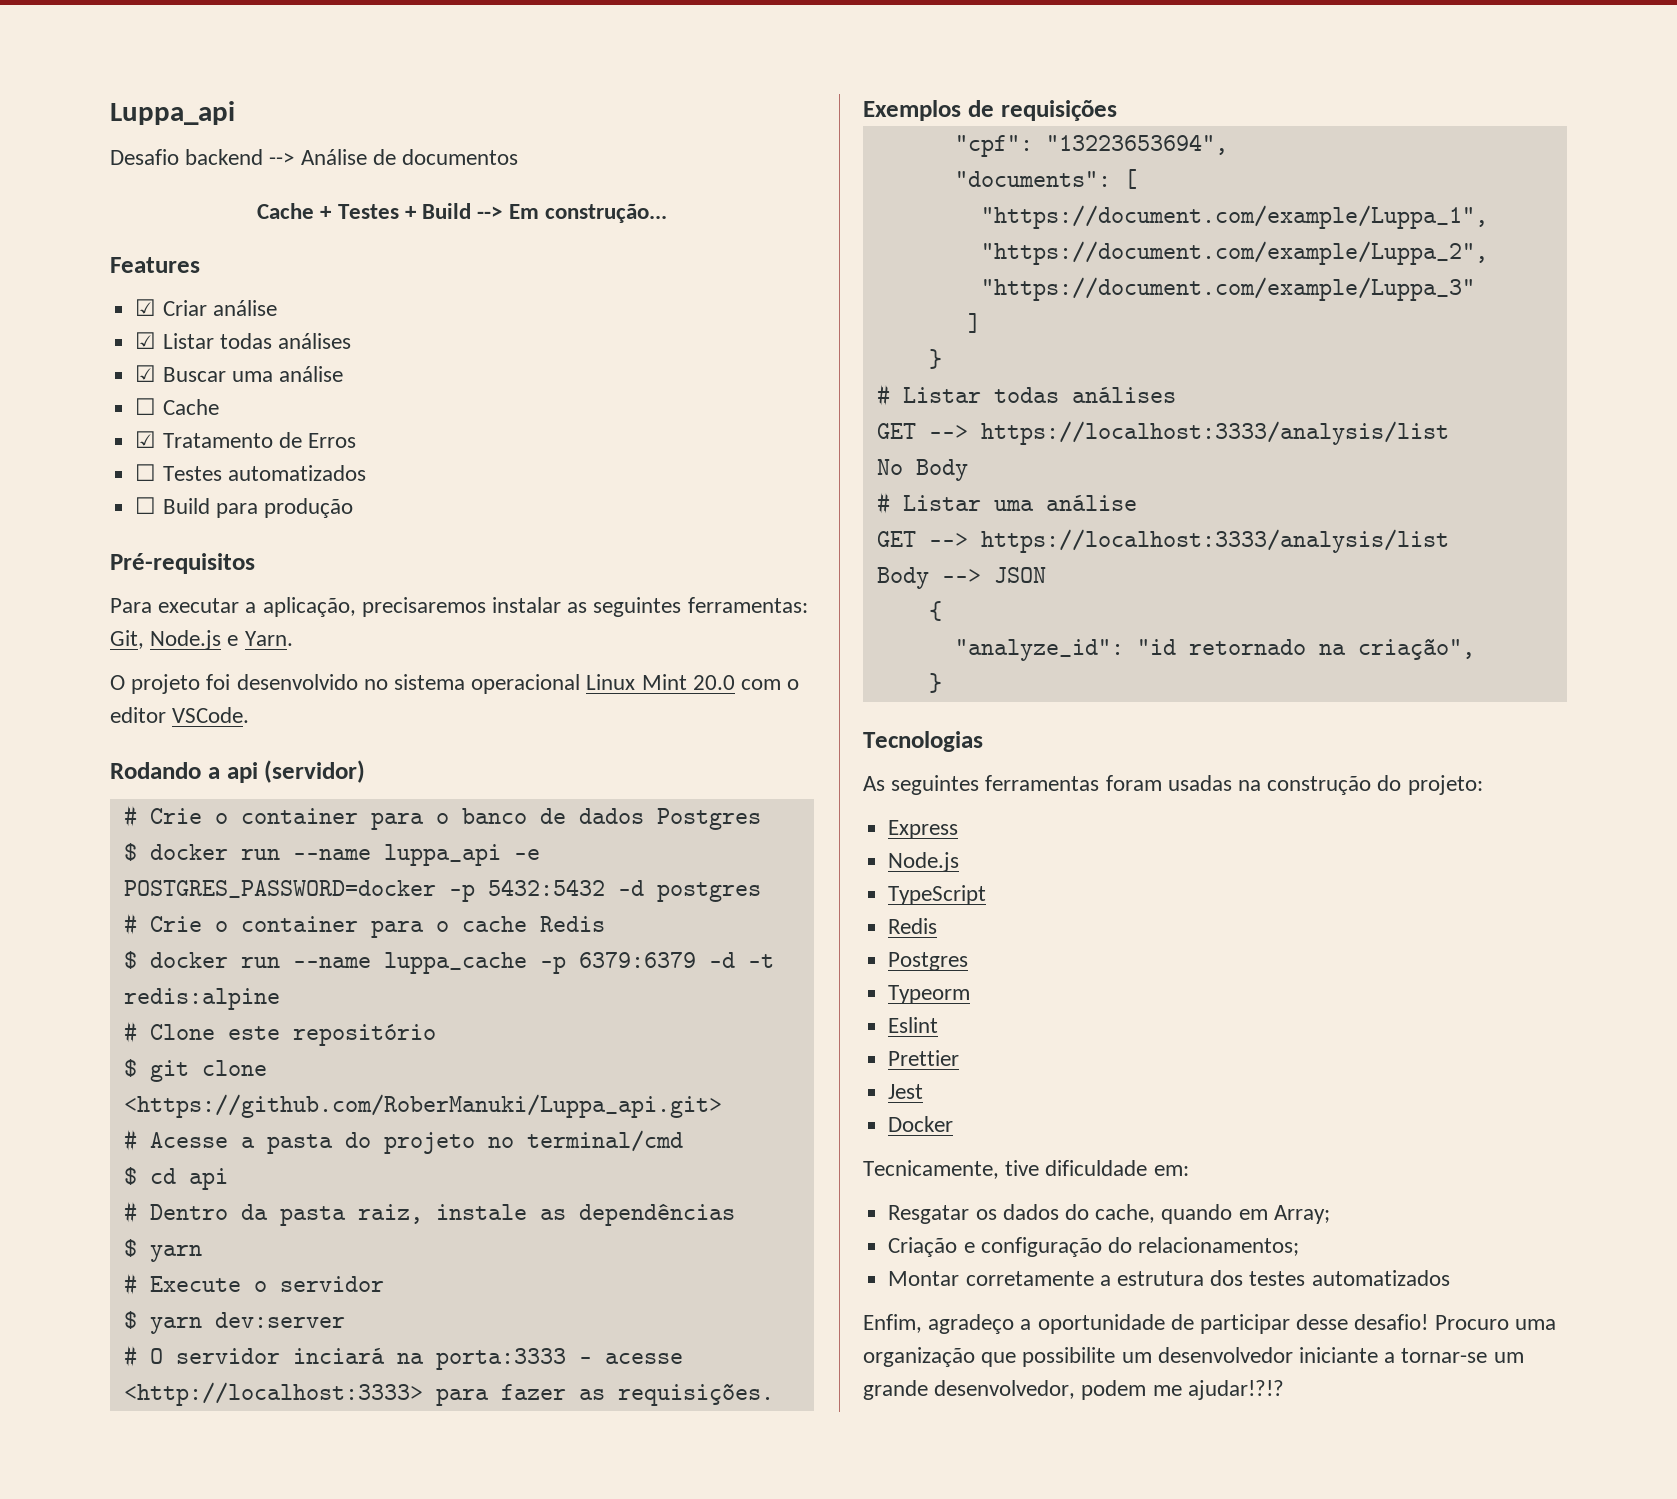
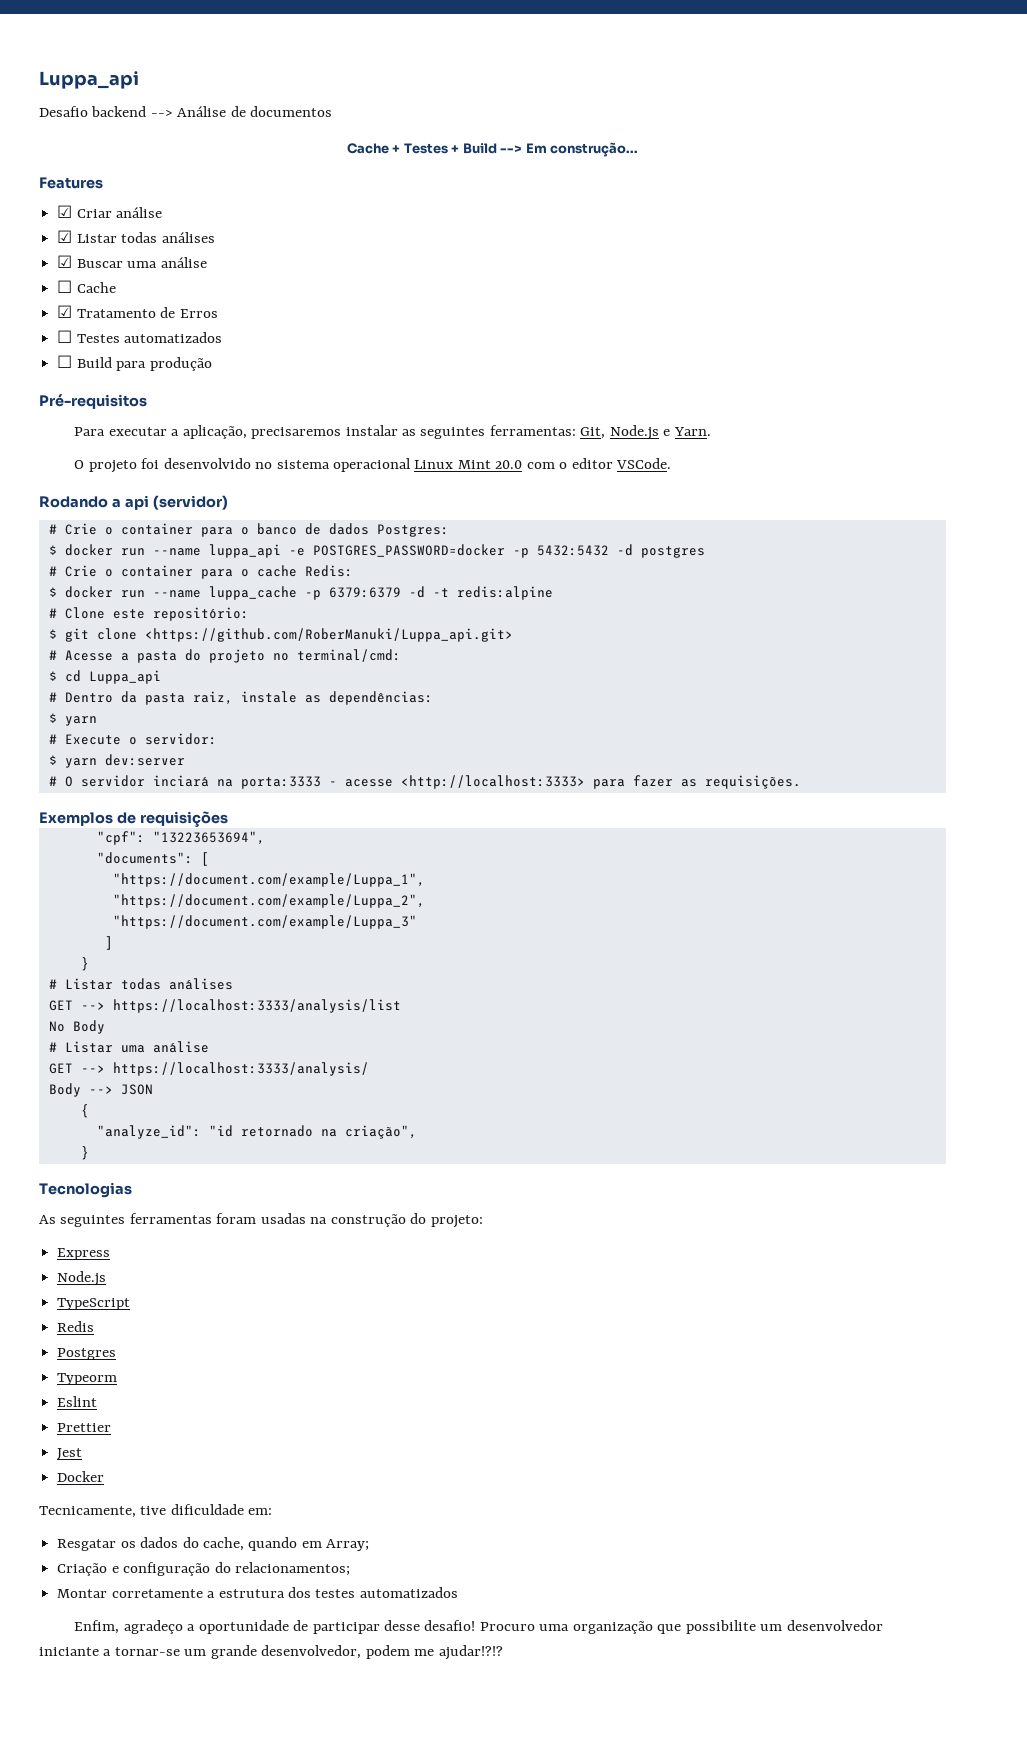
- # Crie o container para o banco de dados Postgres
+ # Crie o container para o banco de dados Postgres:
- # Crie o container para o cache Redis
+ # Crie o container para o cache Redis:
- # Clone este repositório
+ # Clone este repositório:
- # Acesse a pasta do projeto no terminal/cmd
+ # Acesse a pasta do projeto no terminal/cmd:
- $ cd api
+ $ cd Luppa_api
- # Dentro da pasta raiz, instale as dependências
+ # Dentro da pasta raiz, instale as dependências:
- # Execute o servidor
+ # Execute o servidor:
  # Listar uma análise
- GET --> https://localhost:3333/analysis/list
+ GET --> https://localhost:3333/analysis/

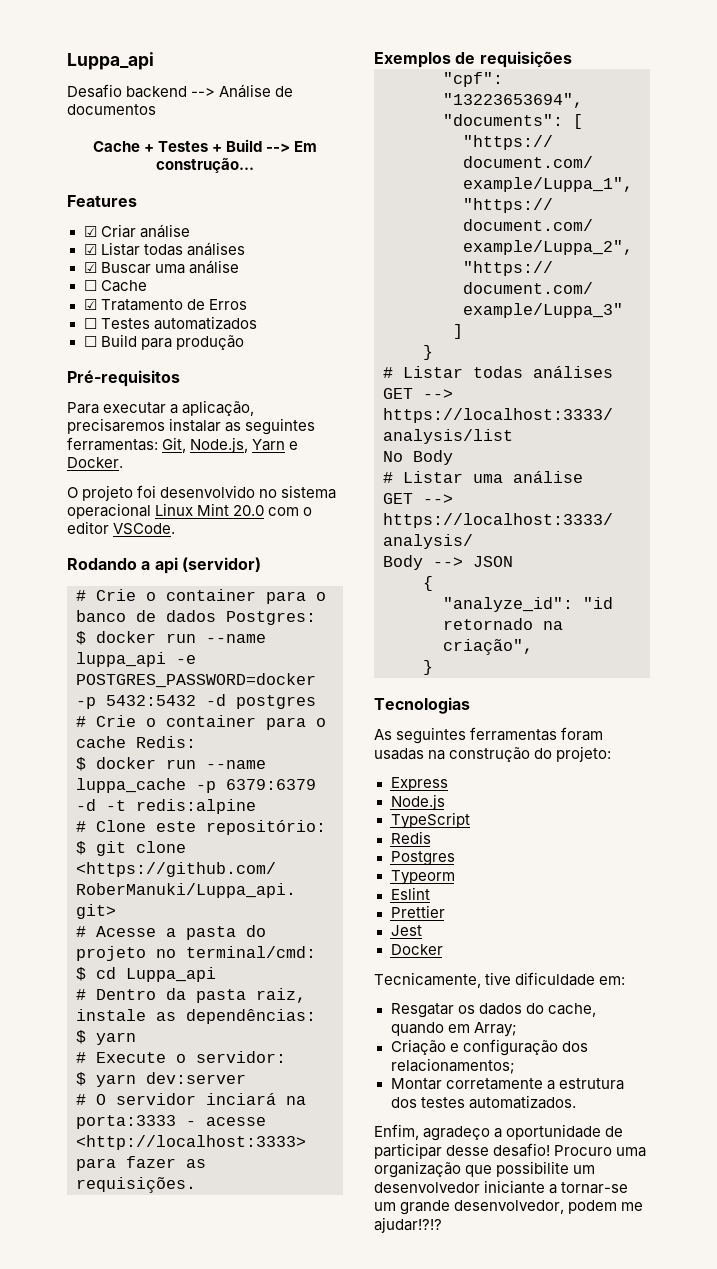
- Para executar a aplicação, precisaremos instalar as seguintes ferramentas: Git, Node.js e Yarn.
+ Para executar a aplicação, precisaremos instalar as seguintes ferramentas: Git, Node.js, Yarn e Docker.
- Criação e configuração do relacionamentos;
+ Criação e configuração dos relacionamentos;
- Montar corretamente a estrutura dos testes automatizados
+ Montar corretamente a estrutura dos testes automatizados.

